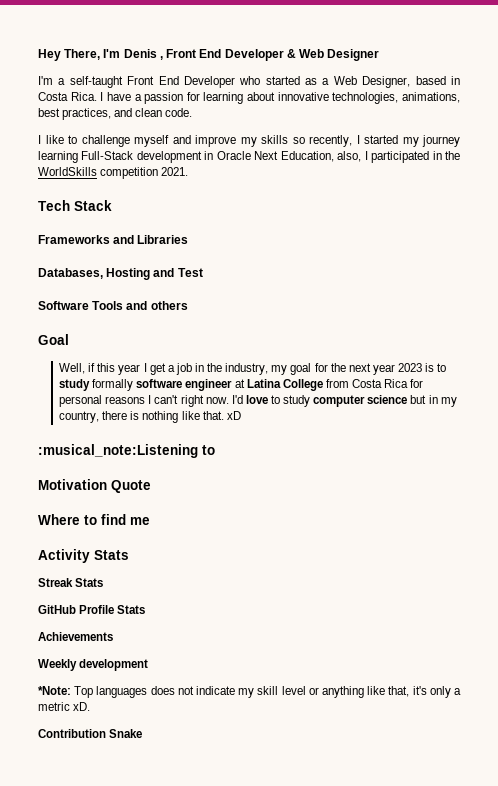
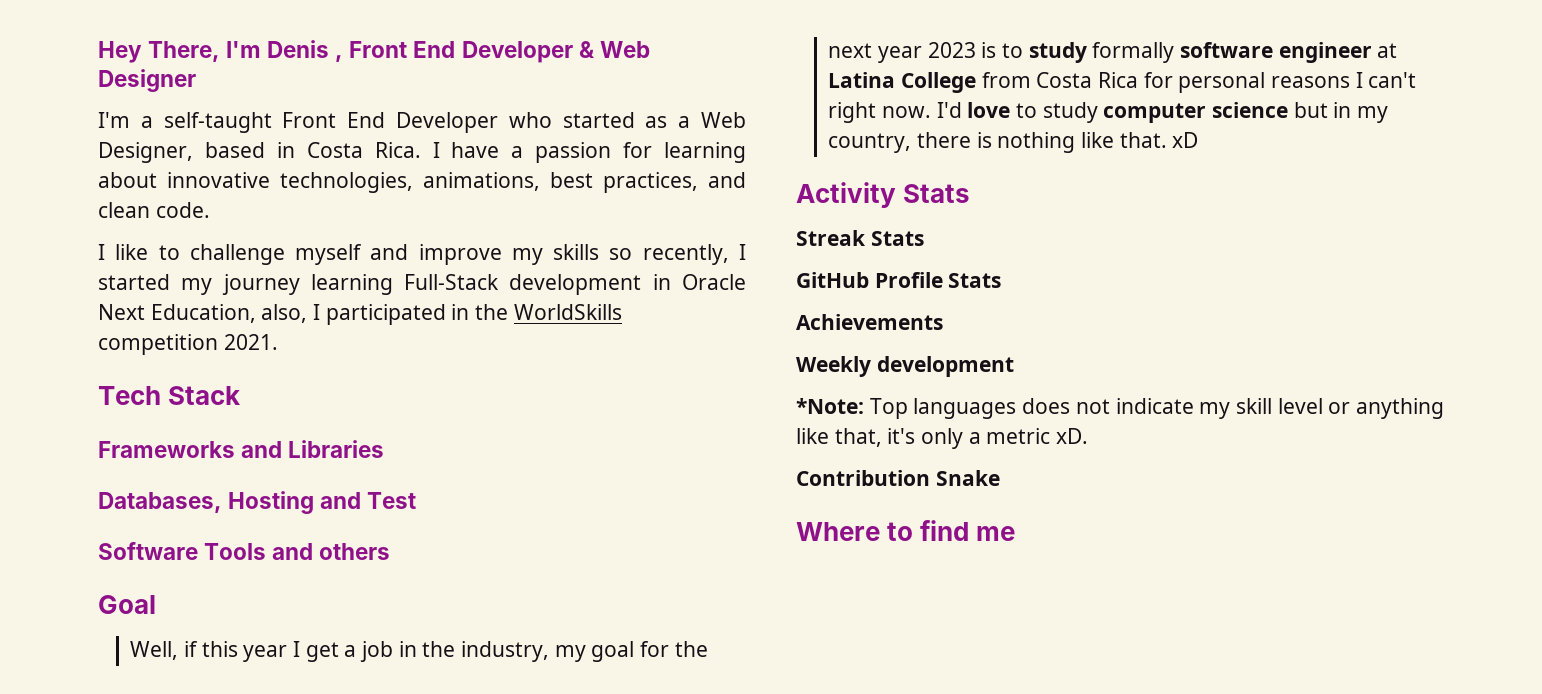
- :musical_note:Listening to
- Motivation Quote
- Where to find me
+ Where to find me

